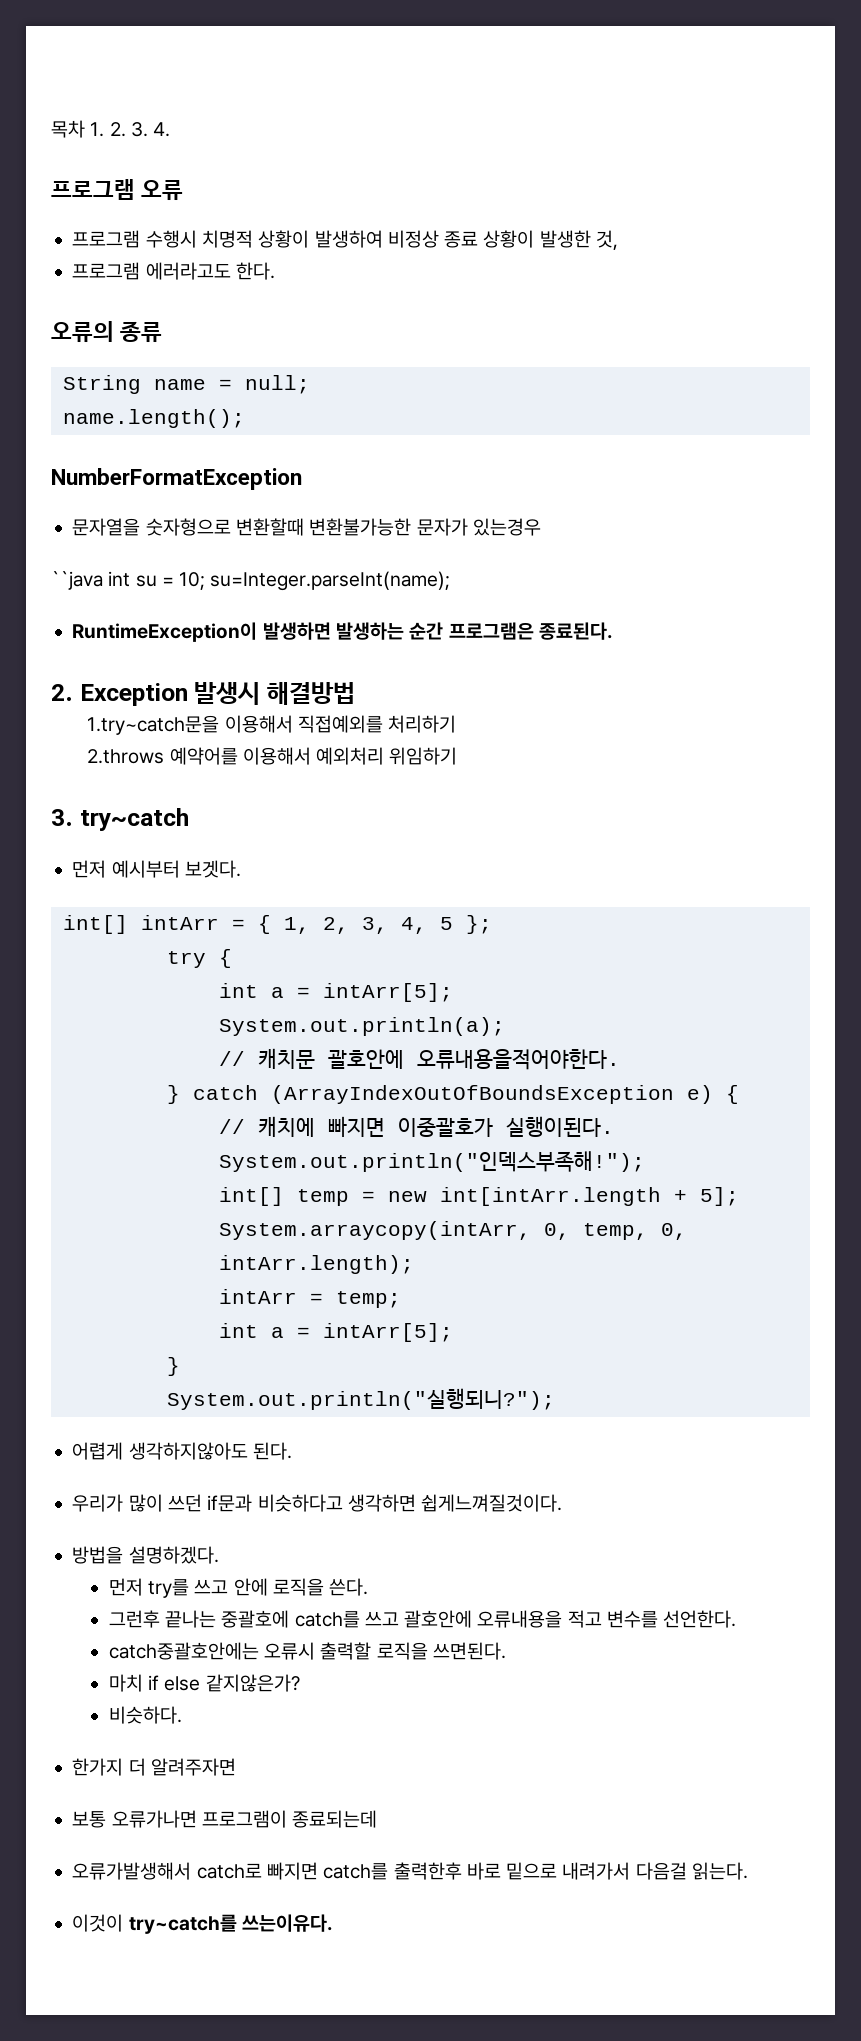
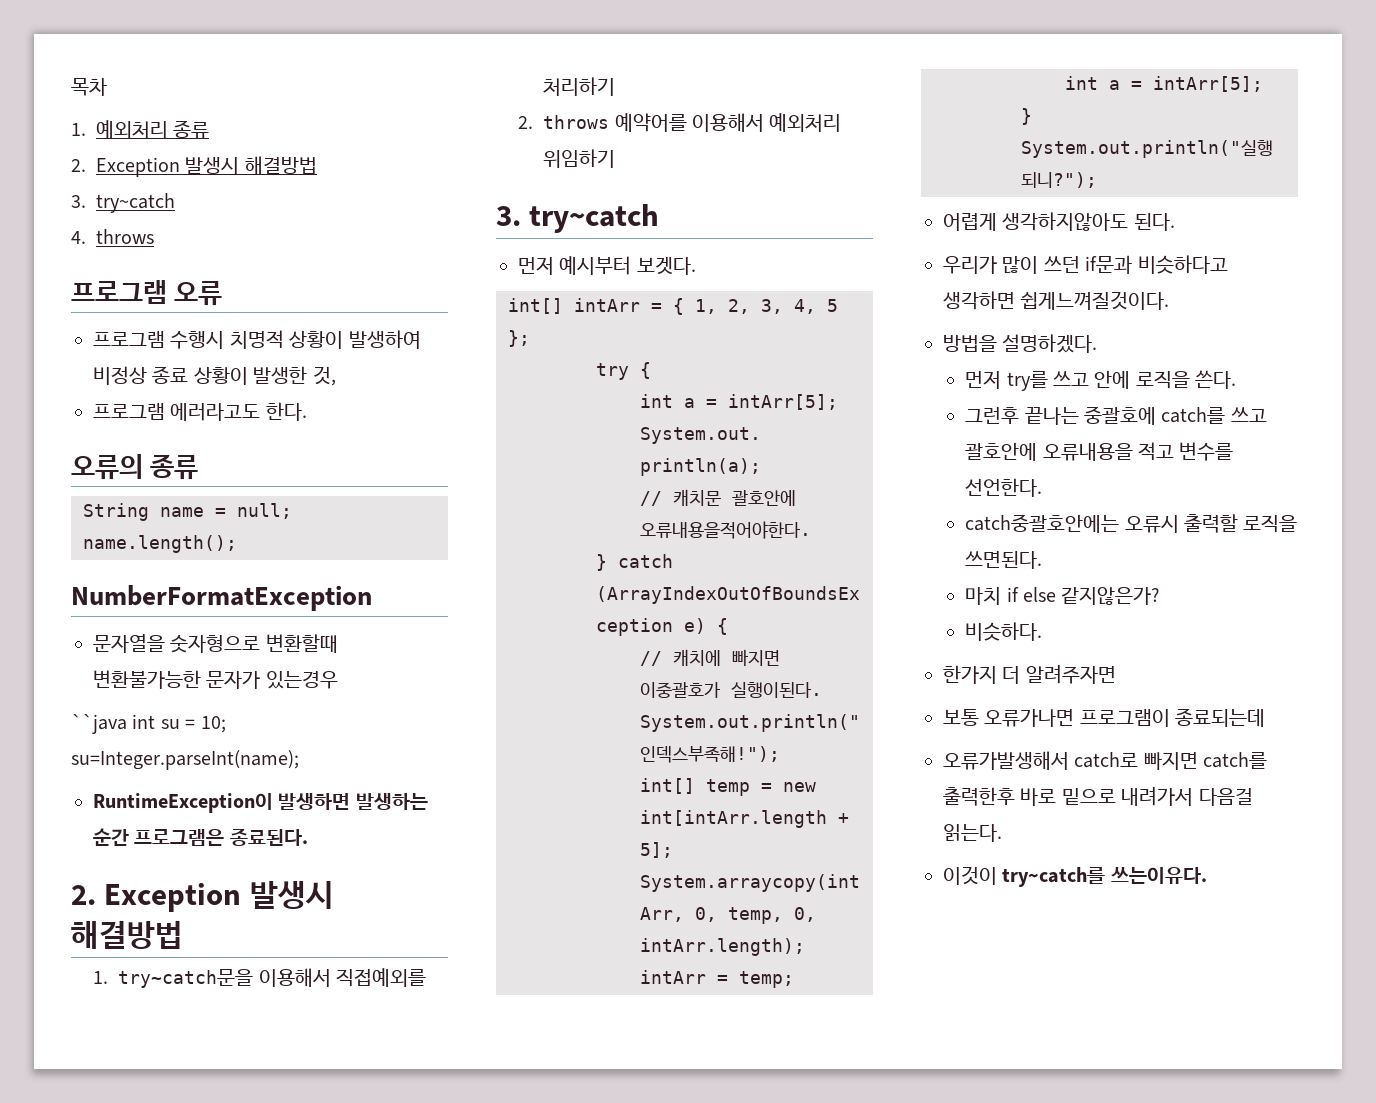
- 목차 1. 2. 3. 4.
+ 목차
+ 1. 예외처리 종류
+ 2. Exception 발생시 해결방법
+ 3. try~catch
+ 4. throws
- 1.try~catch문을 이용해서 직접예외를 처리하기
+ 1. try~catch문을 이용해서 직접예외를 처리하기
- 2.throws 예약어를 이용해서 예외처리 위임하기
+ 2. throws 예약어를 이용해서 예외처리 위임하기

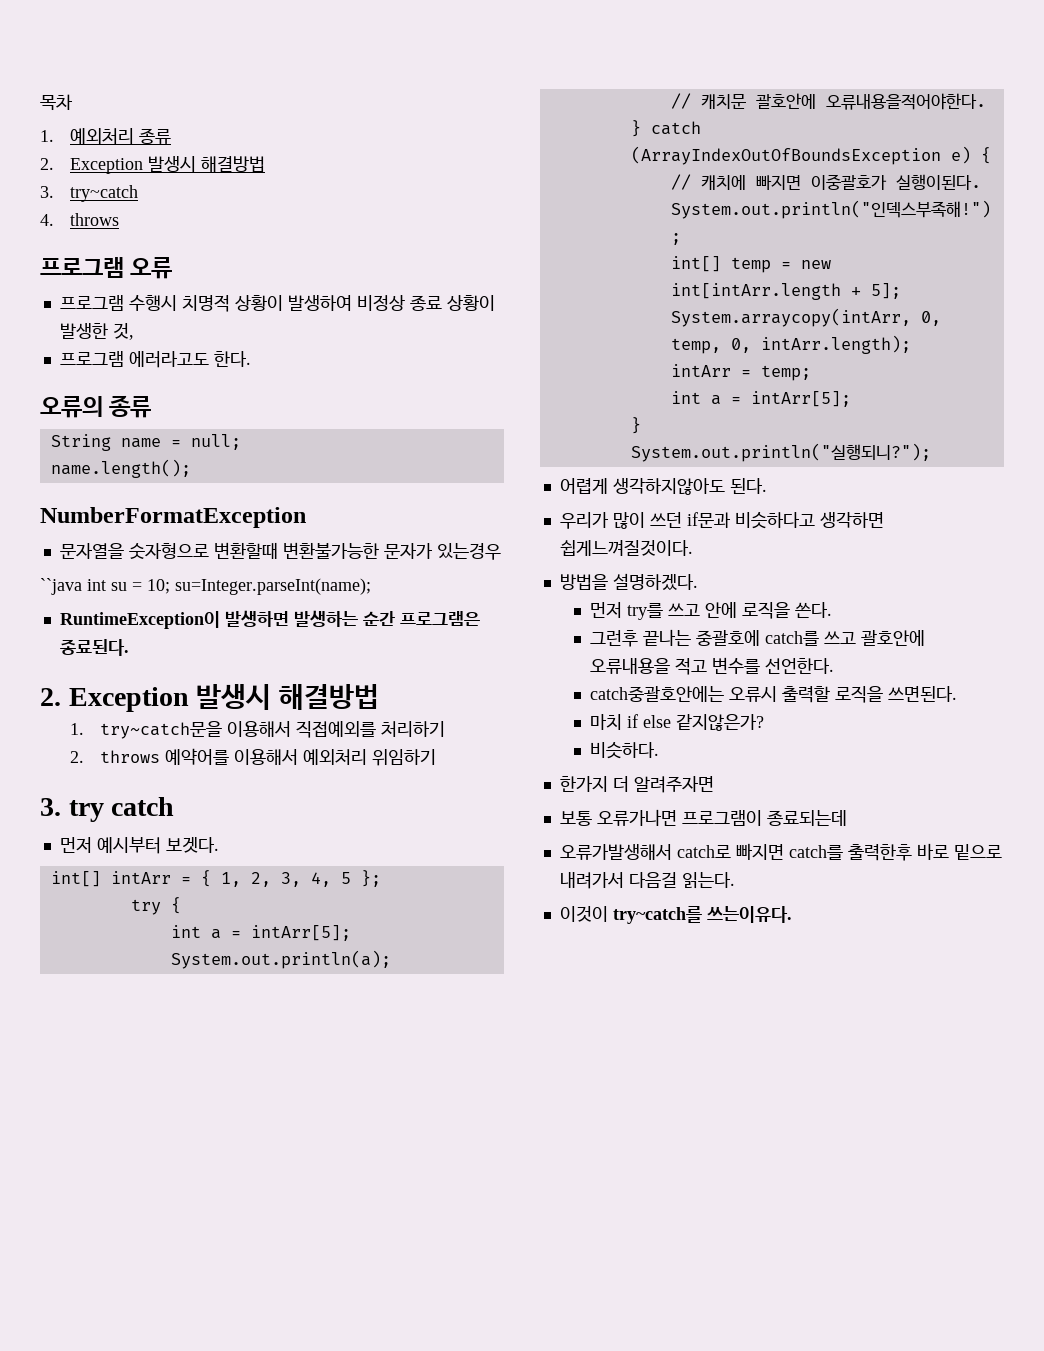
  2. throws 예약어를 이용해서 예외처리 위임하기
- 3. try~catch
+ 3. try catch

